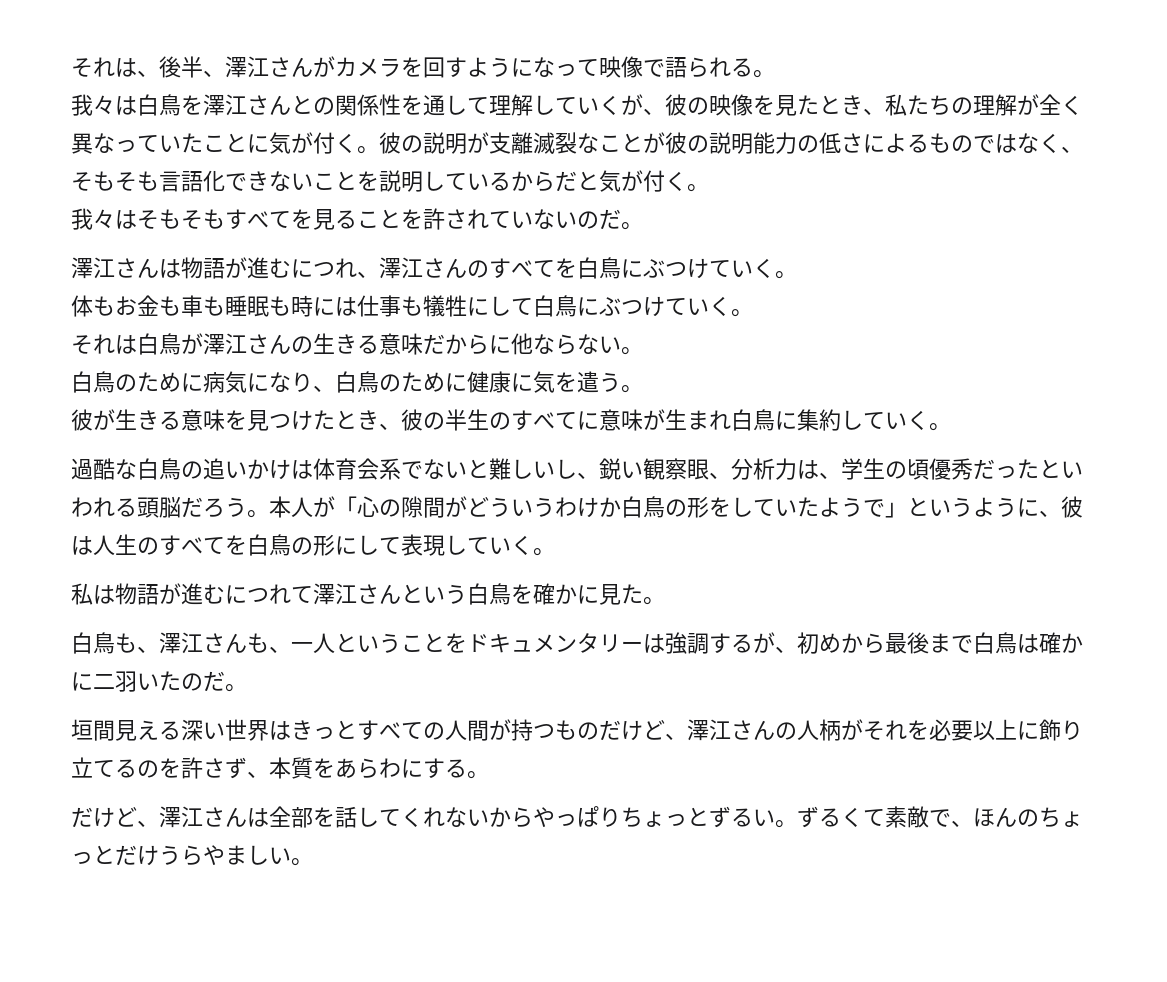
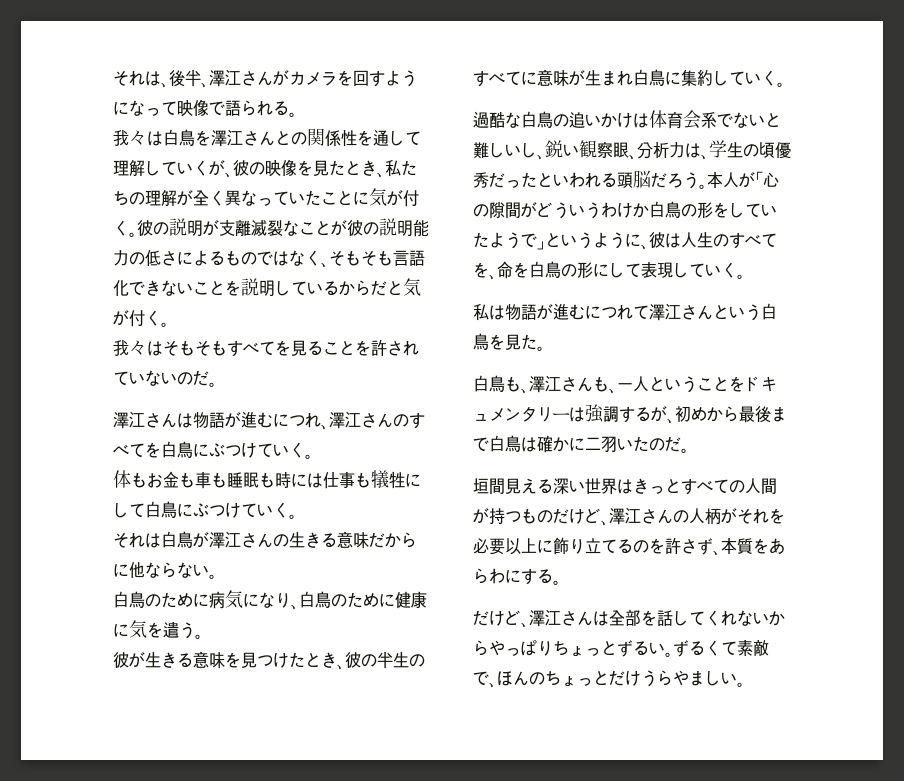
- 本人が「心の隙間がどういうわけか白鳥の形をしていたようで」というように、彼は人生のすべてを白鳥の形にして表現していく。
+ 本人が「心の隙間がどういうわけか白鳥の形をしていたようで」というように、彼は人生のすべてを、命を白鳥の形にして表現していく。
- 私は物語が進むにつれて澤江さんという白鳥を確かに見た。
+ 私は物語が進むにつれて澤江さんという白鳥を見た。

